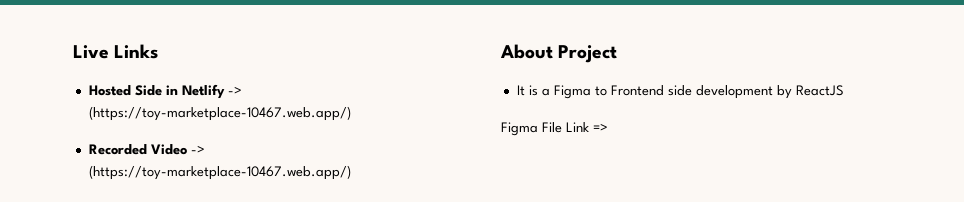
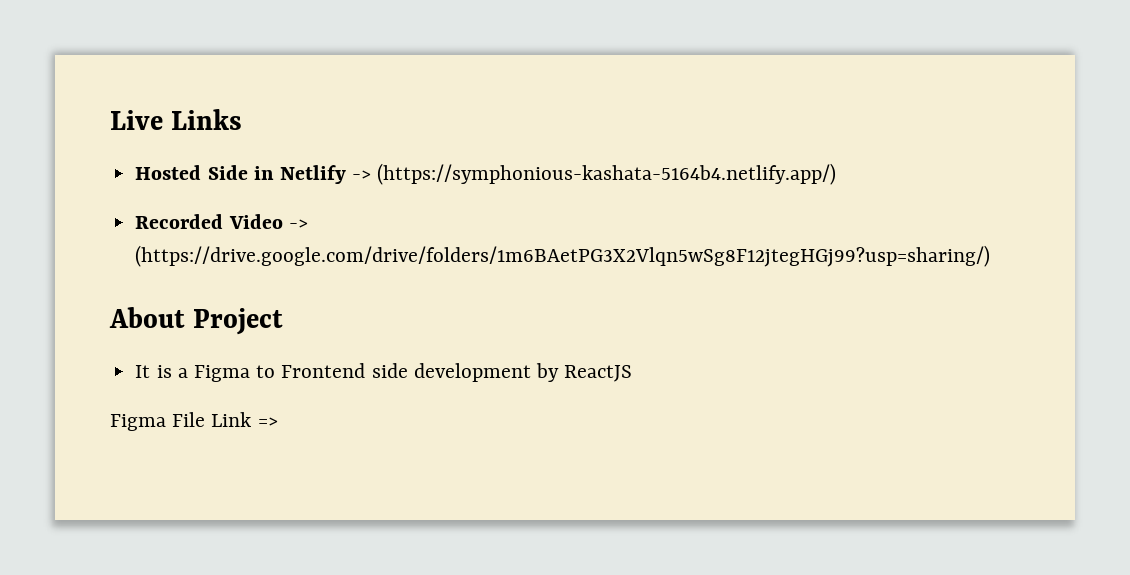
- Hosted Side in Netlify -> (https://toy-marketplace-10467.web.app/)
+ Hosted Side in Netlify -> (https://symphonious-kashata-5164b4.netlify.app/)
- Recorded Video -> (https://toy-marketplace-10467.web.app/)
+ Recorded Video -> (https://drive.google.com/drive/folders/1m6BAetPG3X2Vlqn5wSg8F12jtegHGj99?usp=sharing/)

